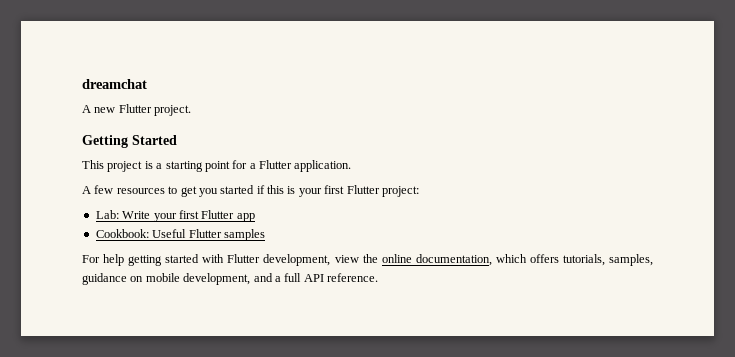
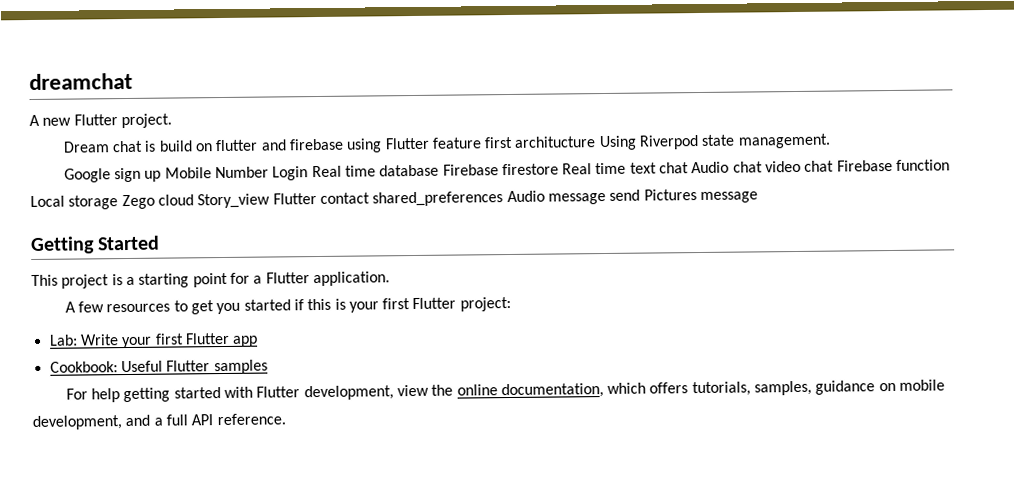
+ Dream chat is build on flutter and firebase using Flutter feature first architucture Using Riverpod state management.
+ Google sign up Mobile Number Login Real time database Firebase firestore Real time text chat Audio chat video chat Firebase function Local storage Zego cloud Story_view Flutter contact shared_preferences Audio message send Pictures message

